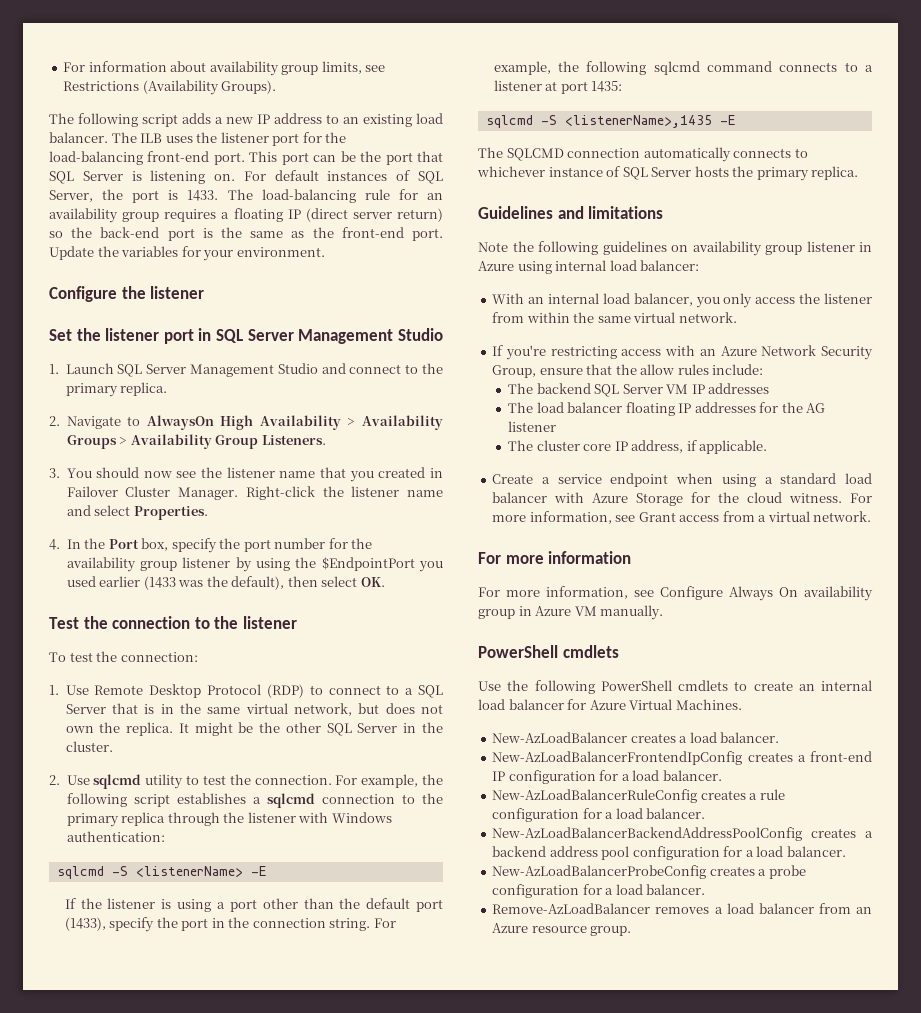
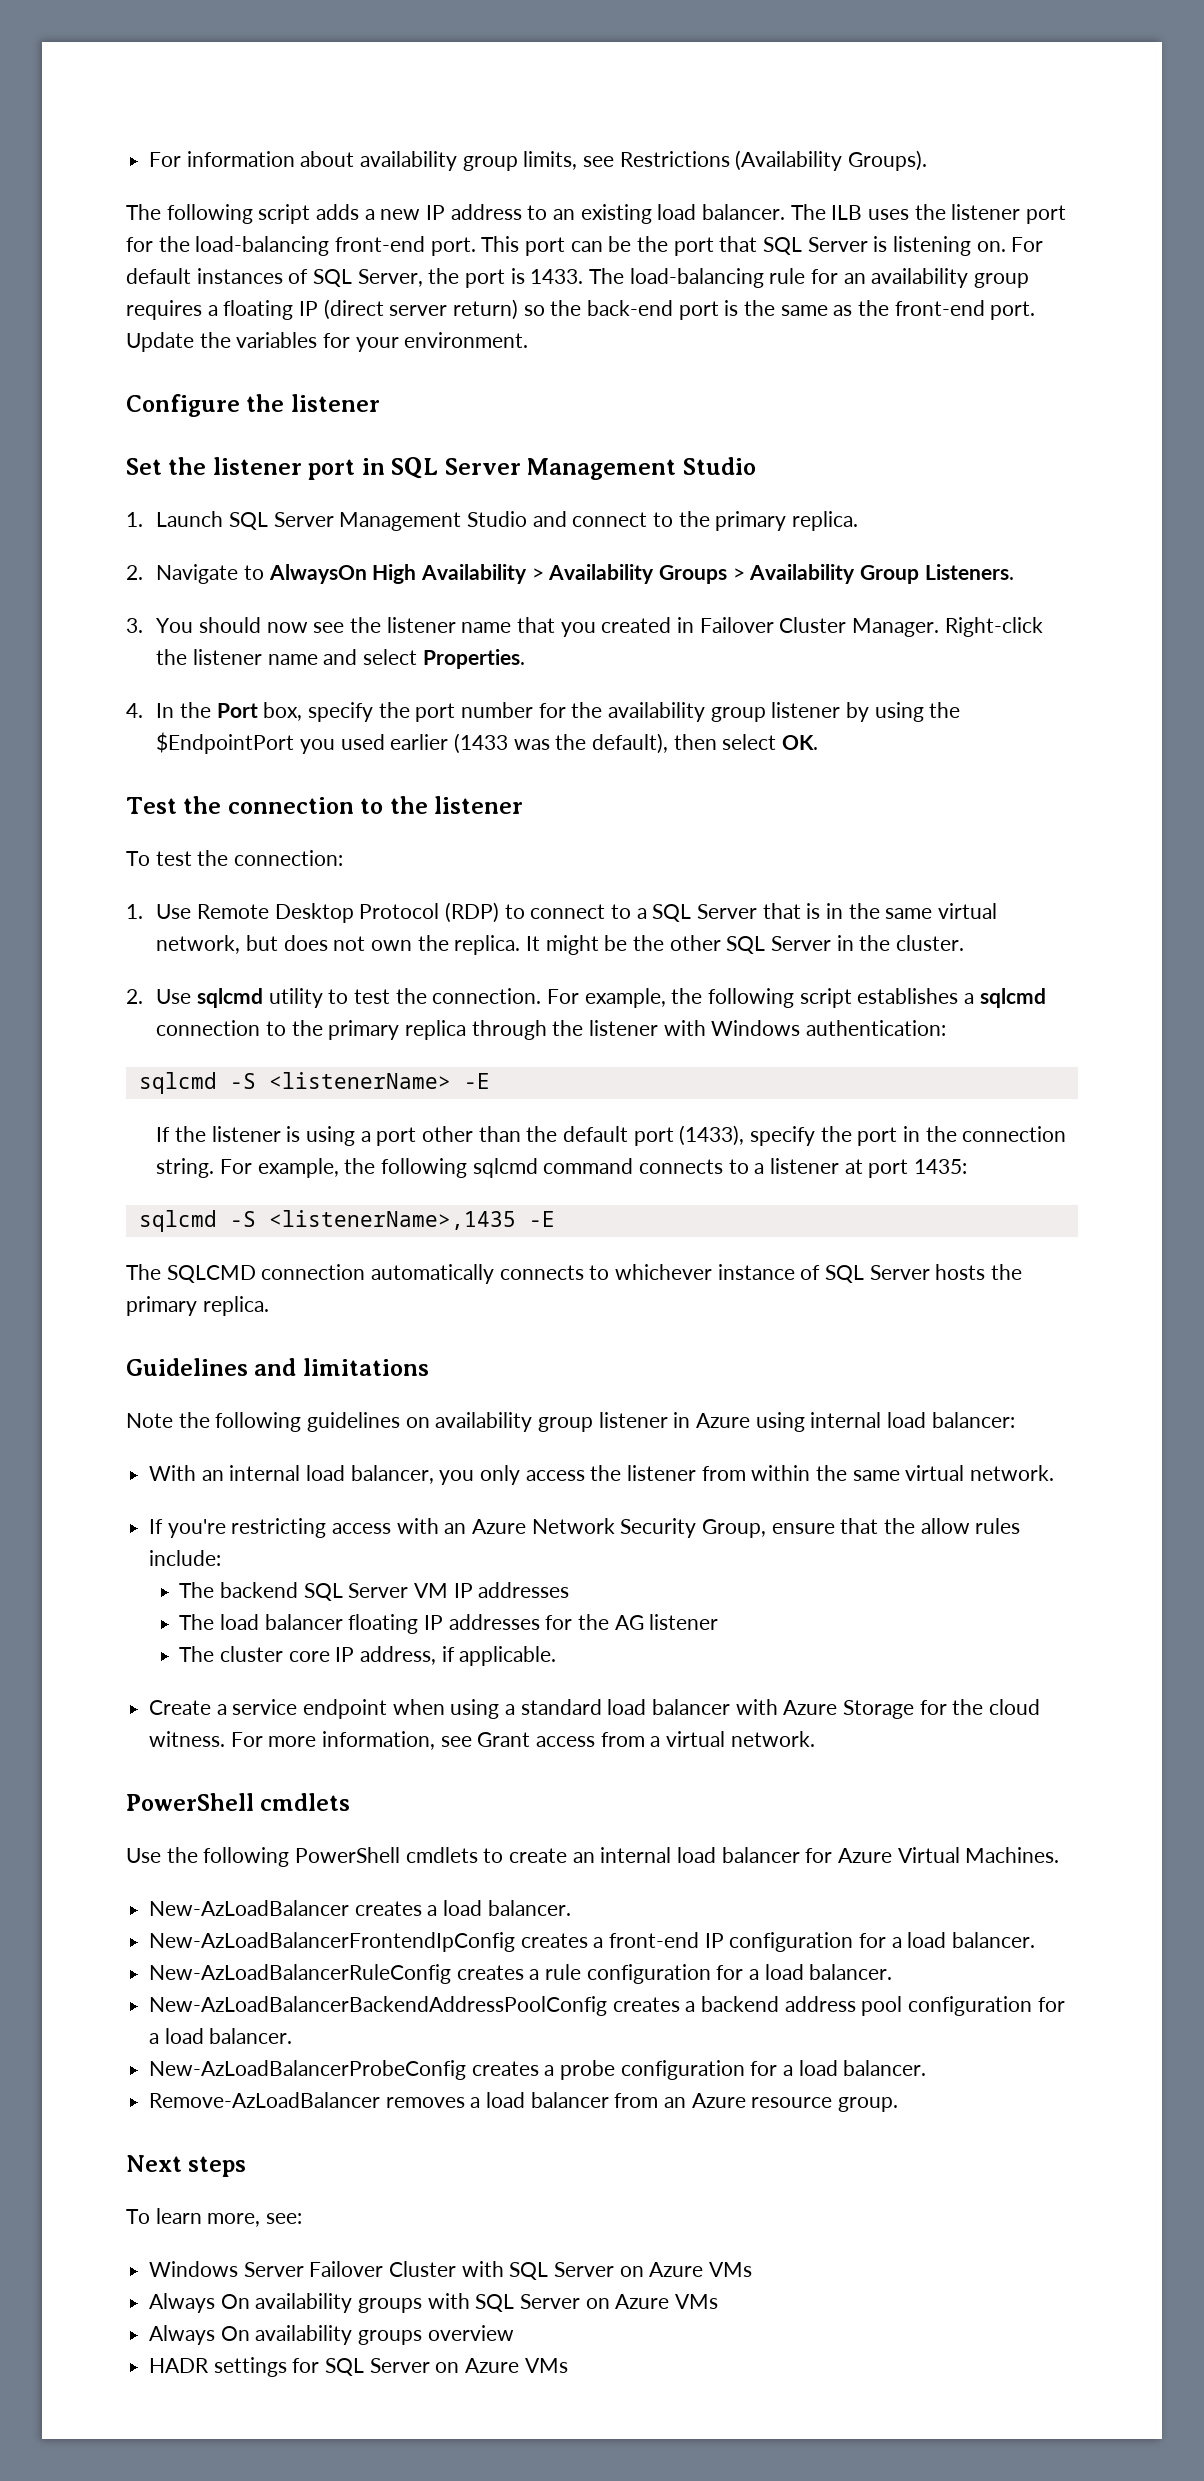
- For more information
- For more information, see Configure Always On availability group in Azure VM manually.
+ Next steps
+ To learn more, see:
+ Windows Server Failover Cluster with SQL Server on Azure VMs
+ Always On availability groups with SQL Server on Azure VMs
+ Always On availability groups overview
+ HADR settings for SQL Server on Azure VMs

